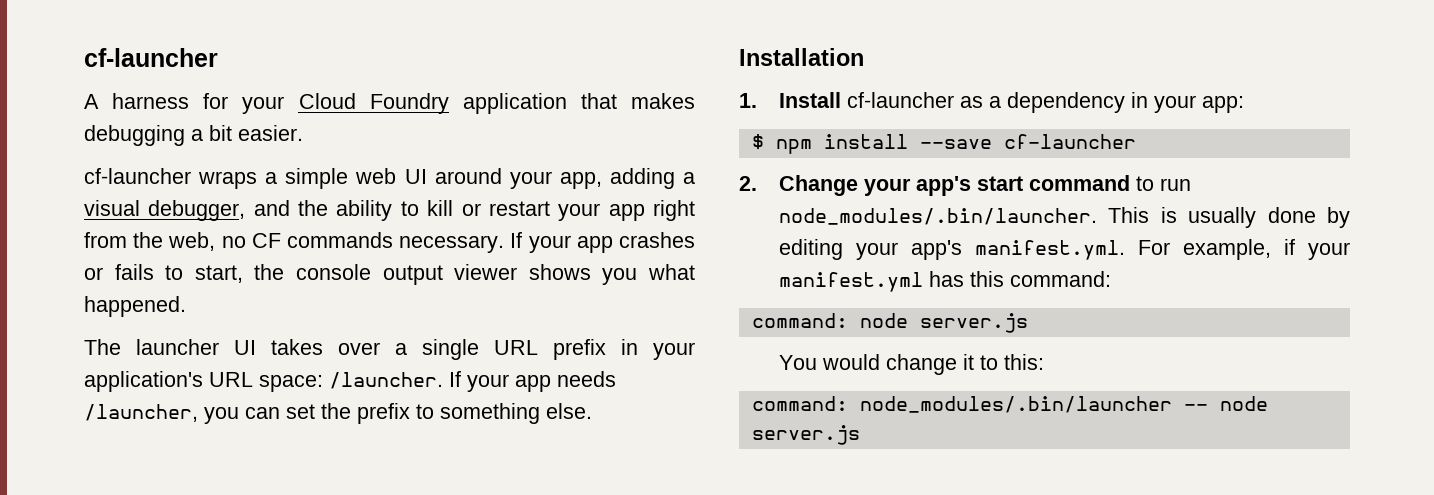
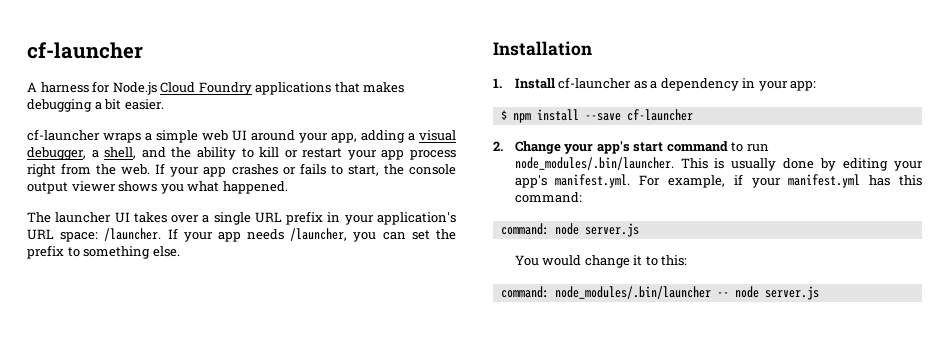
- A harness for your Cloud Foundry application that makes debugging a bit easier.
+ A harness for Node.js Cloud Foundry applications that makes debugging a bit easier.
- cf-launcher wraps a simple web UI around your app, adding a visual debugger, and the ability to kill or restart your app right from the web, no CF commands necessary.
+ cf-launcher wraps a simple web UI around your app, adding a visual debugger, a shell, and the ability to kill or restart your app process right from the web.

